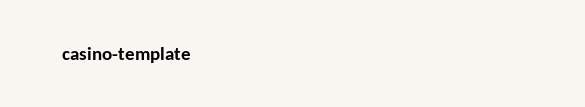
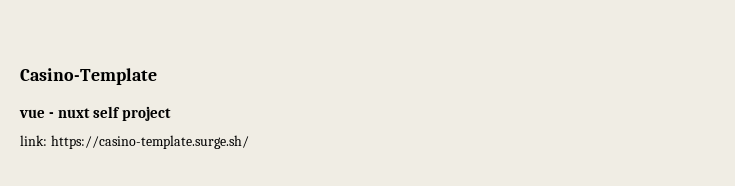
- casino-template
+ Casino-Template
+ vue - nuxt self project
+ link: https://casino-template.surge.sh/

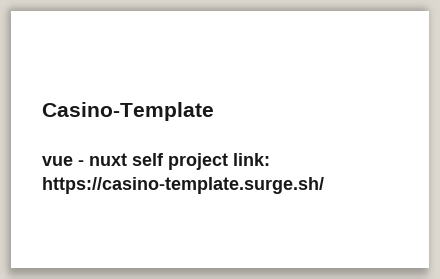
- vue - nuxt self project
- link: https://casino-template.surge.sh/
+ vue - nuxt self project link: https://casino-template.surge.sh/

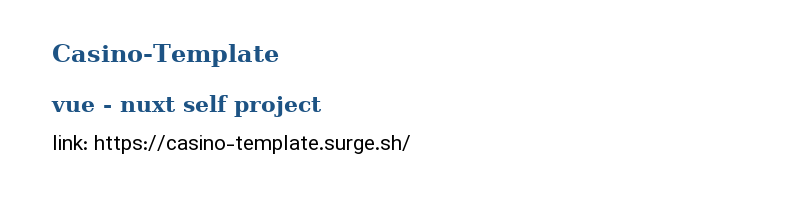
- vue - nuxt self project link: https://casino-template.surge.sh/
+ vue - nuxt self project
+ link: https://casino-template.surge.sh/

